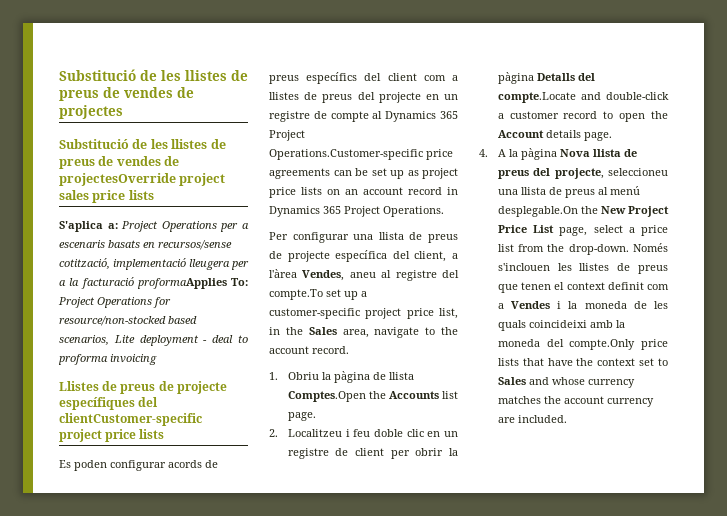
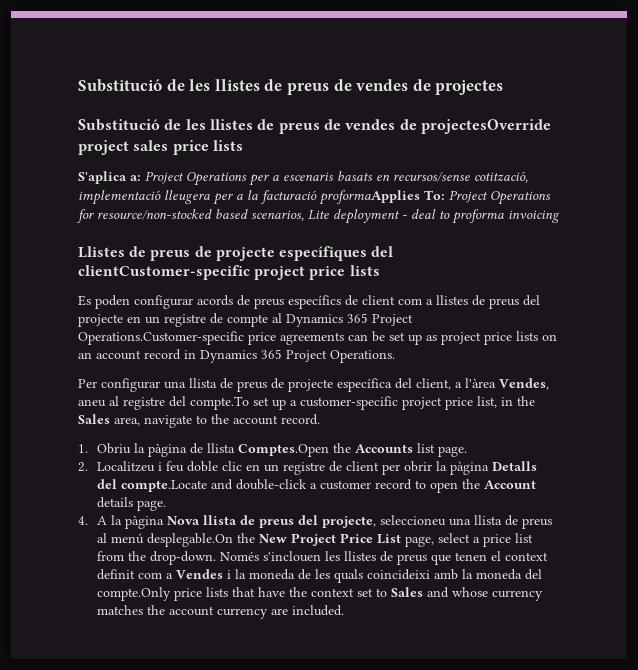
- Es poden configurar acords de preus específics del client com a llistes de preus del projecte en un registre de compte al Dynamics 365 Project Operations.Customer-specific price agreements can be set up as project price lists on an account record in Dynamics 365 Project Operations.
+ Es poden configurar acords de preus específics de client com a llistes de preus del projecte en un registre de compte al Dynamics 365 Project Operations.Customer-specific price agreements can be set up as project price lists on an account record in Dynamics 365 Project Operations.

